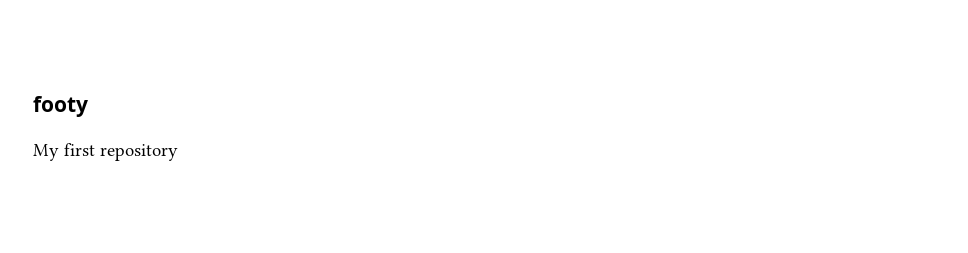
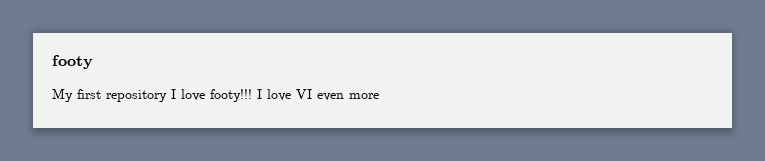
- My first repository
+ My first repository I love footy!!! I love VI even more

